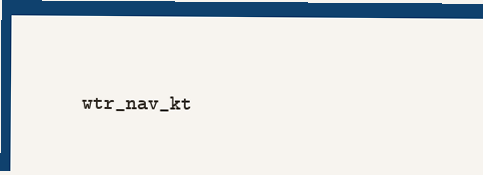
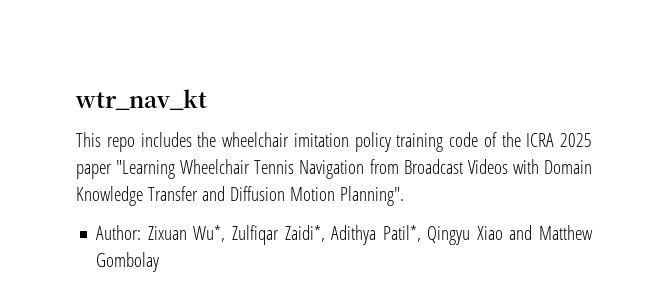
+ This repo includes the wheelchair imitation policy training code of the ICRA 2025 paper "Learning Wheelchair Tennis Navigation from Broadcast Videos with Domain Knowledge Transfer and Diffusion Motion Planning".
+ Author: Zixuan Wu*, Zulfiqar Zaidi*, Adithya Patil*, Qingyu Xiao and Matthew Gombolay

